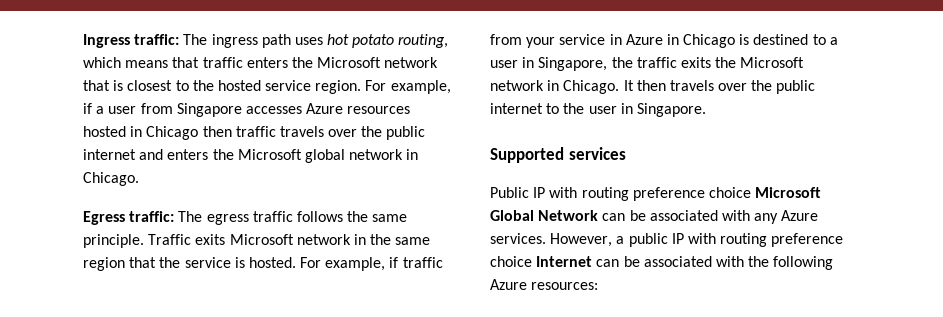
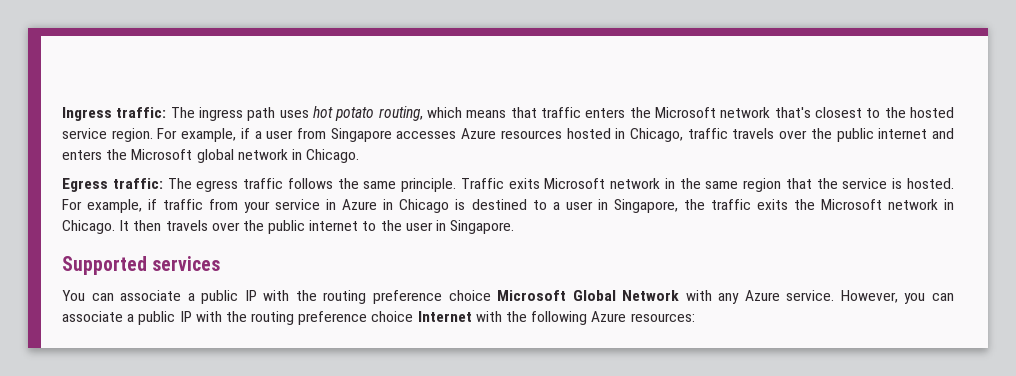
- Ingress traffic: The ingress path uses hot potato routing, which means that traffic enters the Microsoft network that is closest to the hosted service region.
+ Ingress traffic: The ingress path uses hot potato routing, which means that traffic enters the Microsoft network that's closest to the hosted service region.
- For example, if a user from Singapore accesses Azure resources hosted in Chicago then traffic travels over the public internet and enters the Microsoft global network in Chicago.
+ For example, if a user from Singapore accesses Azure resources hosted in Chicago, traffic travels over the public internet and enters the Microsoft global network in Chicago.
- Public IP with routing preference choice Microsoft Global Network can be associated with any Azure services. However, a public IP with routing preference choice Internet can be associated with the following Azure resources:
+ You can associate a public IP with the routing preference choice Microsoft Global Network with any Azure service. However, you can associate a public IP with the routing preference choice Internet with the following Azure resources:

